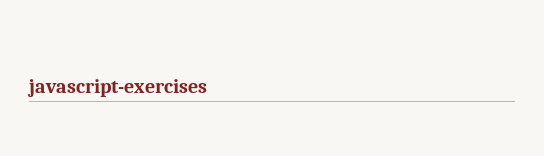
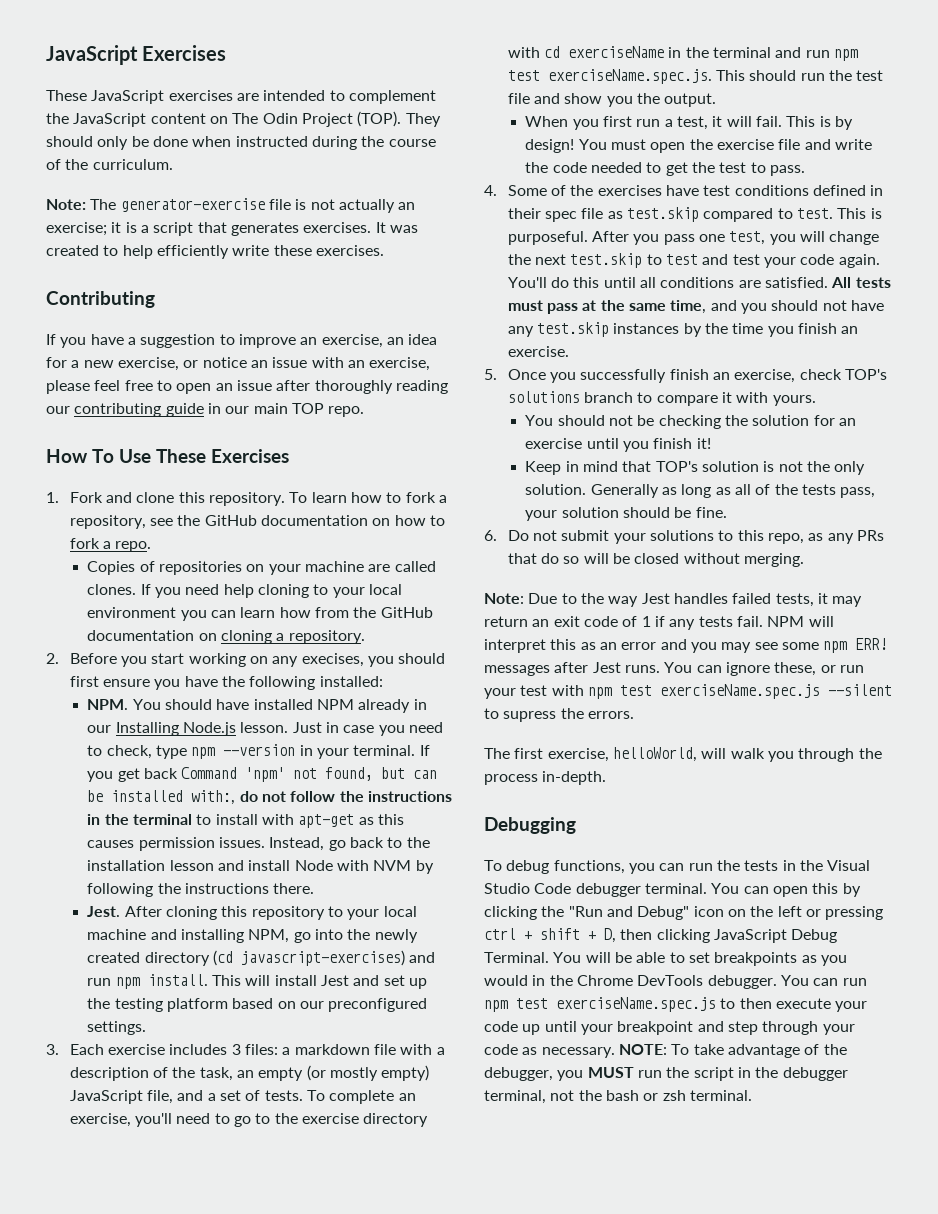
- javascript-exercises
+ JavaScript Exercises
+ These JavaScript exercises are intended to complement the JavaScript content on The Odin Project (TOP). They should only be done when instructed during the course of the curriculum.
+ Note: The generator-exercise file is not actually an exercise; it is a script that generates exercises. It was created to help efficiently write these exercises.
+ Contributing
+ If you have a suggestion to improve an exercise, an idea for a new exercise, or notice an issue with an exercise, please feel free to open an issue after thoroughly reading our contributing guide in our main TOP repo.
+ How To Use These Exercises
+ 1. Fork and clone this repository. To learn how to fork a repository, see the GitHub documentation on how to fork a repo.
+ Copies of repositories on your machine are called clones. If you need help cloning to your local environment you can learn how from the GitHub documentation on cloning a repository.
+ 2. Before you start working on any execises, you should first ensure you have the following installed:
+ NPM. You should have installed NPM already in our Installing Node.js lesson. Just in case you need to check, type npm --version in your terminal. If you get back Command 'npm' not found, but can be installed with:, do not follow the instructions in the terminal to install with apt-get as this causes permission issues. Instead, go back to the installation lesson and install Node with NVM by following the instructions there.
+ Jest. After cloning this repository to your local machine and installing NPM, go into the newly created directory (cd javascript-exercises) and run npm install. This will install Jest and set up the testing platform based on our preconfigured settings.
+ 3. Each exercise includes 3 files: a markdown file with a description of the task, an empty (or mostly empty) JavaScript file, and a set of tests. To complete an exercise, you'll need to go to the exercise directory with cd exerciseName in the terminal and run npm test exerciseName.spec.js. This should run the test file and show you the output.
+ When you first run a test, it will fail. This is by design! You must open the exercise file and write the code needed to get the test to pass.
+ 4. Some of the exercises have test conditions defined in their spec file as test.skip compared to test. This is purposeful. After you pass one test, you will change the next test.skip to test and test your code again. You'll do this until all conditions are satisfied. All tests must pass at the same time, and you should not have any test.skip instances by the time you finish an exercise.
+ 5. Once you successfully finish an exercise, check TOP's solutions branch to compare it with yours.
+ You should not be checking the solution for an exercise until you finish it!
+ Keep in mind that TOP's solution is not the only solution. Generally as long as all of the tests pass, your solution should be fine.
+ 6. Do not submit your solutions to this repo, as any PRs that do so will be closed without merging.
+ Note: Due to the way Jest handles failed tests, it may return an exit code of 1 if any tests fail. NPM will interpret this as an error and you may see some npm ERR! messages after Jest runs. You can ignore these, or run your test with npm test exerciseName.spec.js --silent to supress the errors.
+ The first exercise, helloWorld, will walk you through the process in-depth.
+ Debugging
+ To debug functions, you can run the tests in the Visual Studio Code debugger terminal. You can open this by clicking the "Run and Debug" icon on the left or pressing ctrl + shift + D, then clicking JavaScript Debug Terminal. You will be able to set breakpoints as you would in the Chrome DevTools debugger. You can run npm test exerciseName.spec.js to then execute your code up until your breakpoint and step through your code as necessary. NOTE: To take advantage of the debugger, you MUST run the script in the debugger terminal, not the bash or zsh terminal.

